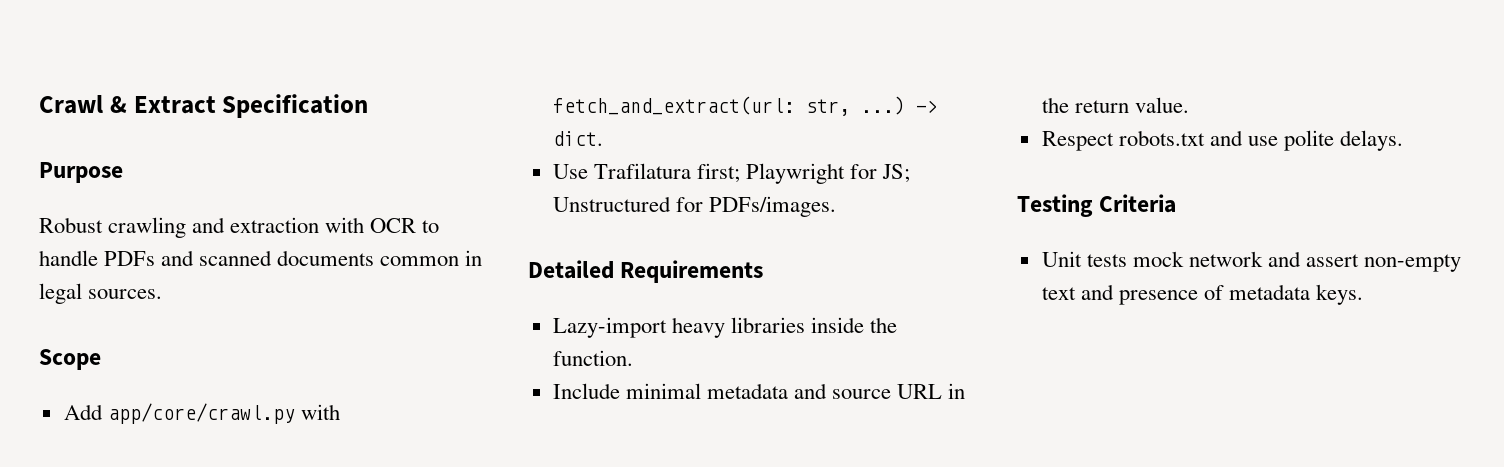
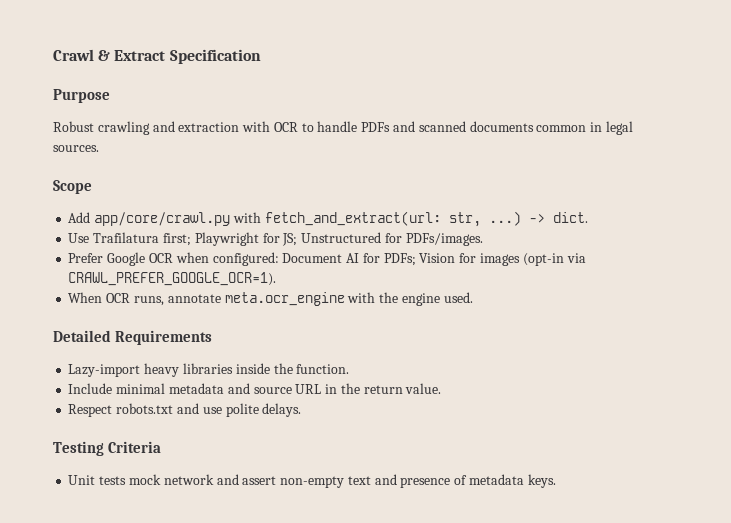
+ Prefer Google OCR when configured: Document AI for PDFs; Vision for images (opt-in via CRAWL_PREFER_GOOGLE_OCR=1).
+ When OCR runs, annotate meta.ocr_engine with the engine used.

